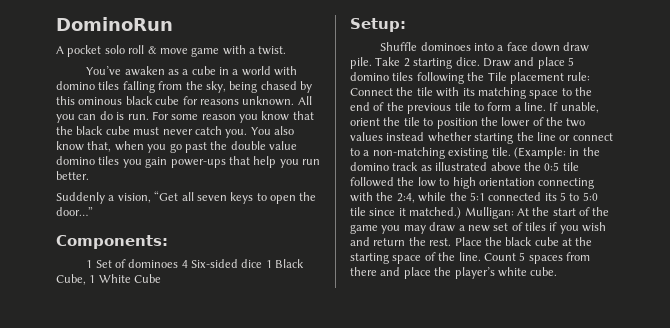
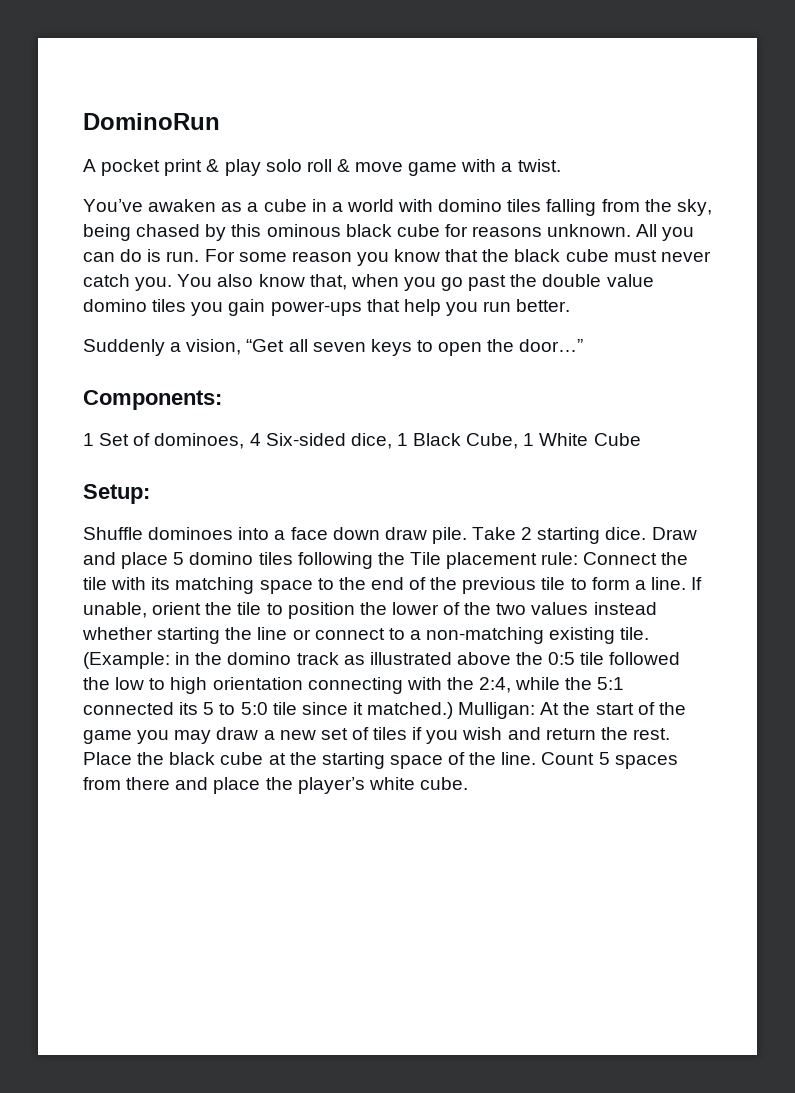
- A pocket solo roll & move game with a twist.
+ A pocket print & play solo roll & move game with a twist.
- 1 Set of dominoes 4 Six-sided dice 1 Black Cube, 1 White Cube
+ 1 Set of dominoes, 4 Six-sided dice, 1 Black Cube, 1 White Cube

